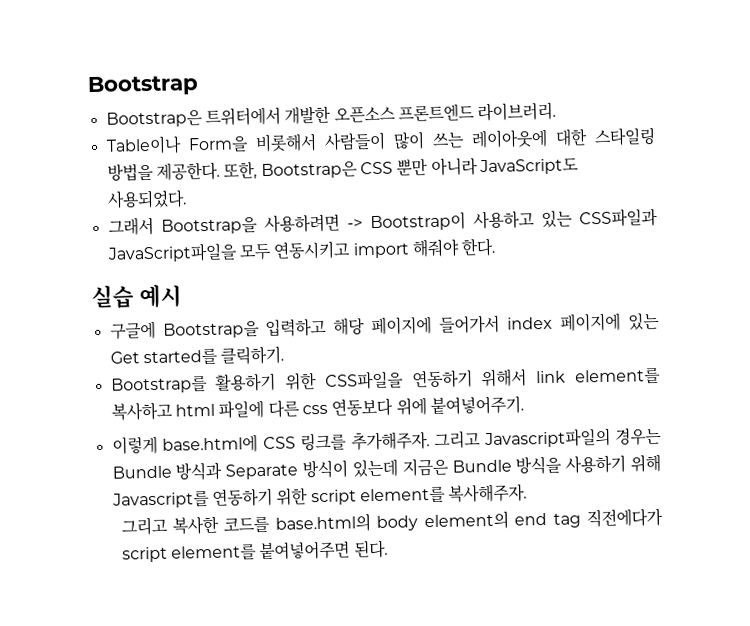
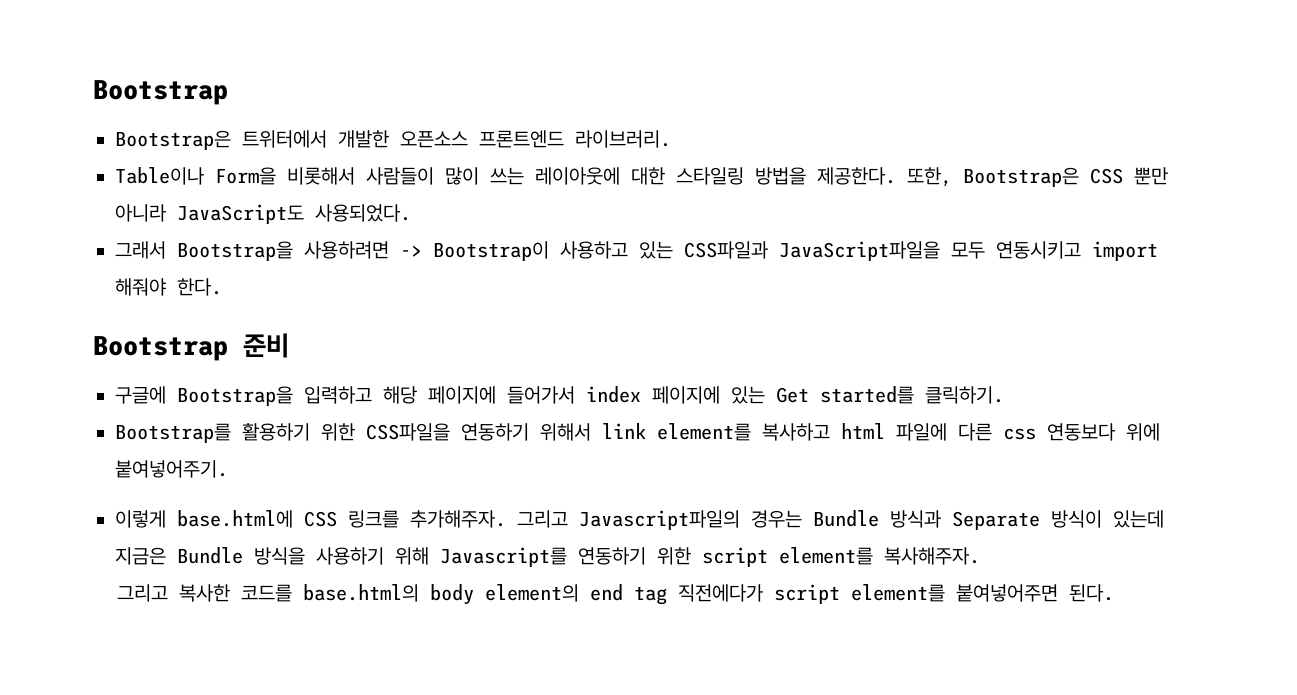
- 실습 예시
+ Bootstrap 준비

